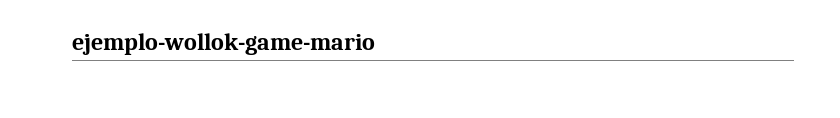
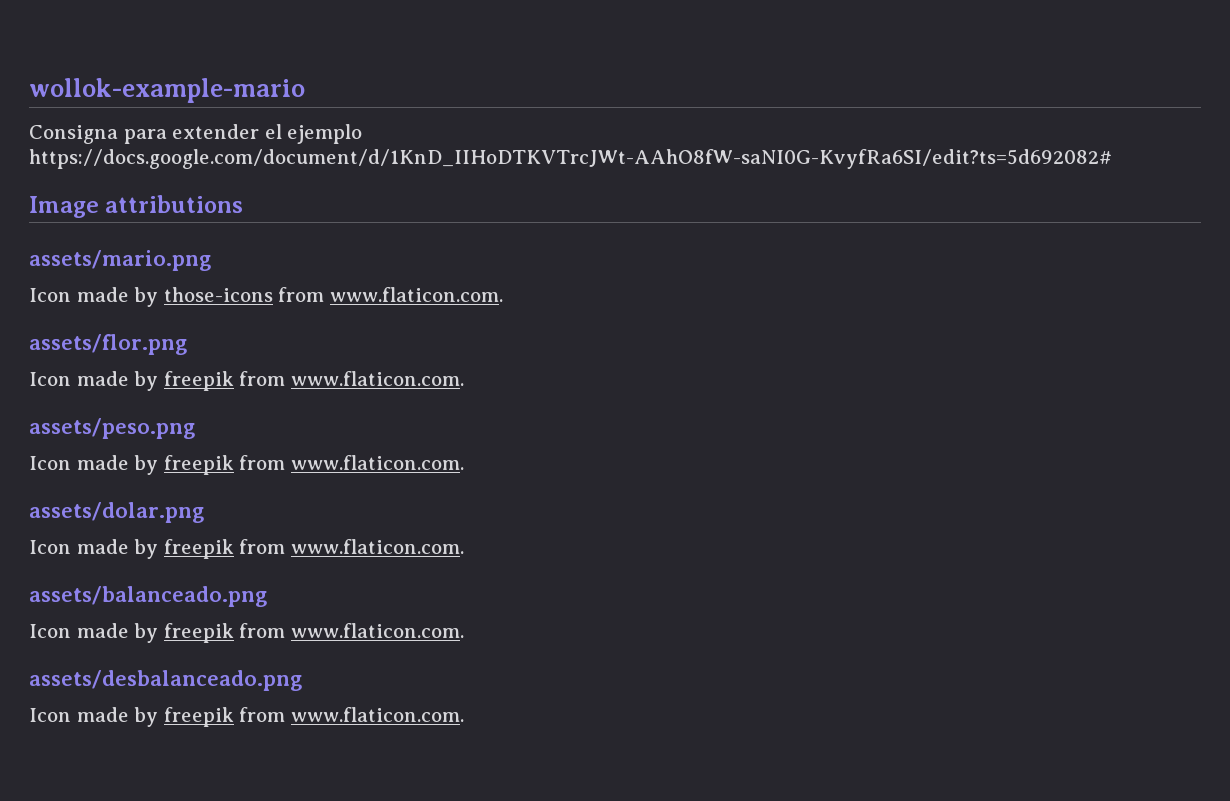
- ejemplo-wollok-game-mario
+ wollok-example-mario
+ Consigna para extender el ejemplo https://docs.google.com/document/d/1KnD_IIHoDTKVTrcJWt-AAhO8fW-saNI0G-KvyfRa6SI/edit?ts=5d692082#
+ Image attributions
+ assets/mario.png
+ Icon made by those-icons from www.flaticon.com.
+ assets/flor.png
+ Icon made by freepik from www.flaticon.com.
+ assets/peso.png
+ Icon made by freepik from www.flaticon.com.
+ assets/dolar.png
+ Icon made by freepik from www.flaticon.com.
+ assets/balanceado.png
+ Icon made by freepik from www.flaticon.com.
+ assets/desbalanceado.png
+ Icon made by freepik from www.flaticon.com.

